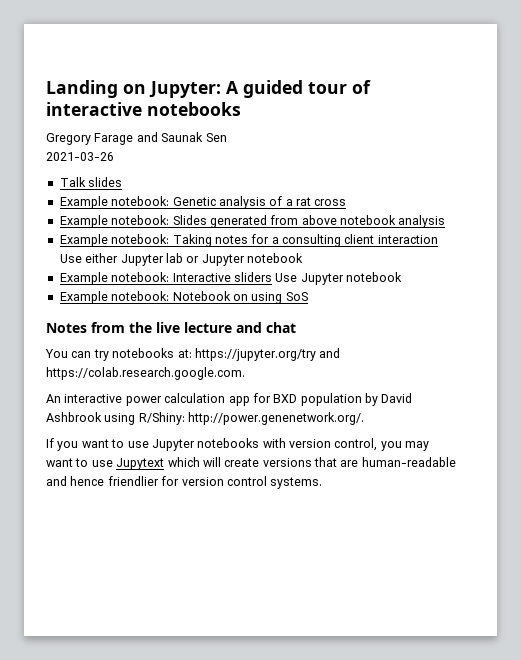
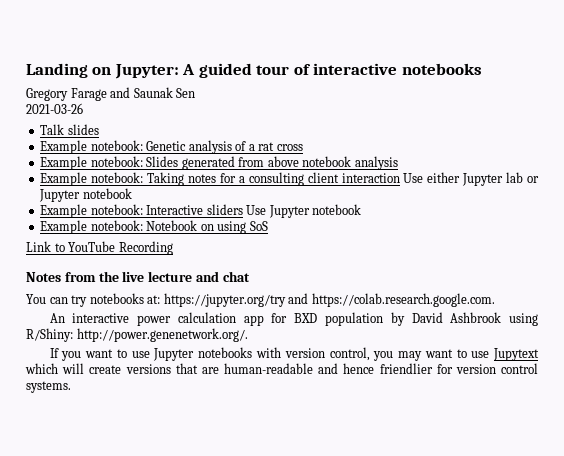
+ Link to YouTube Recording

